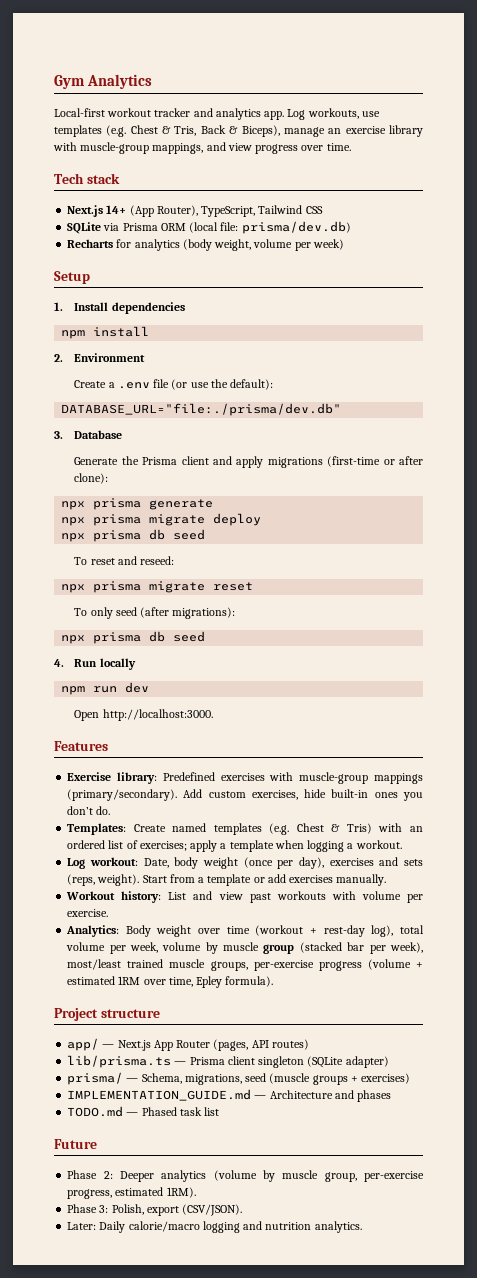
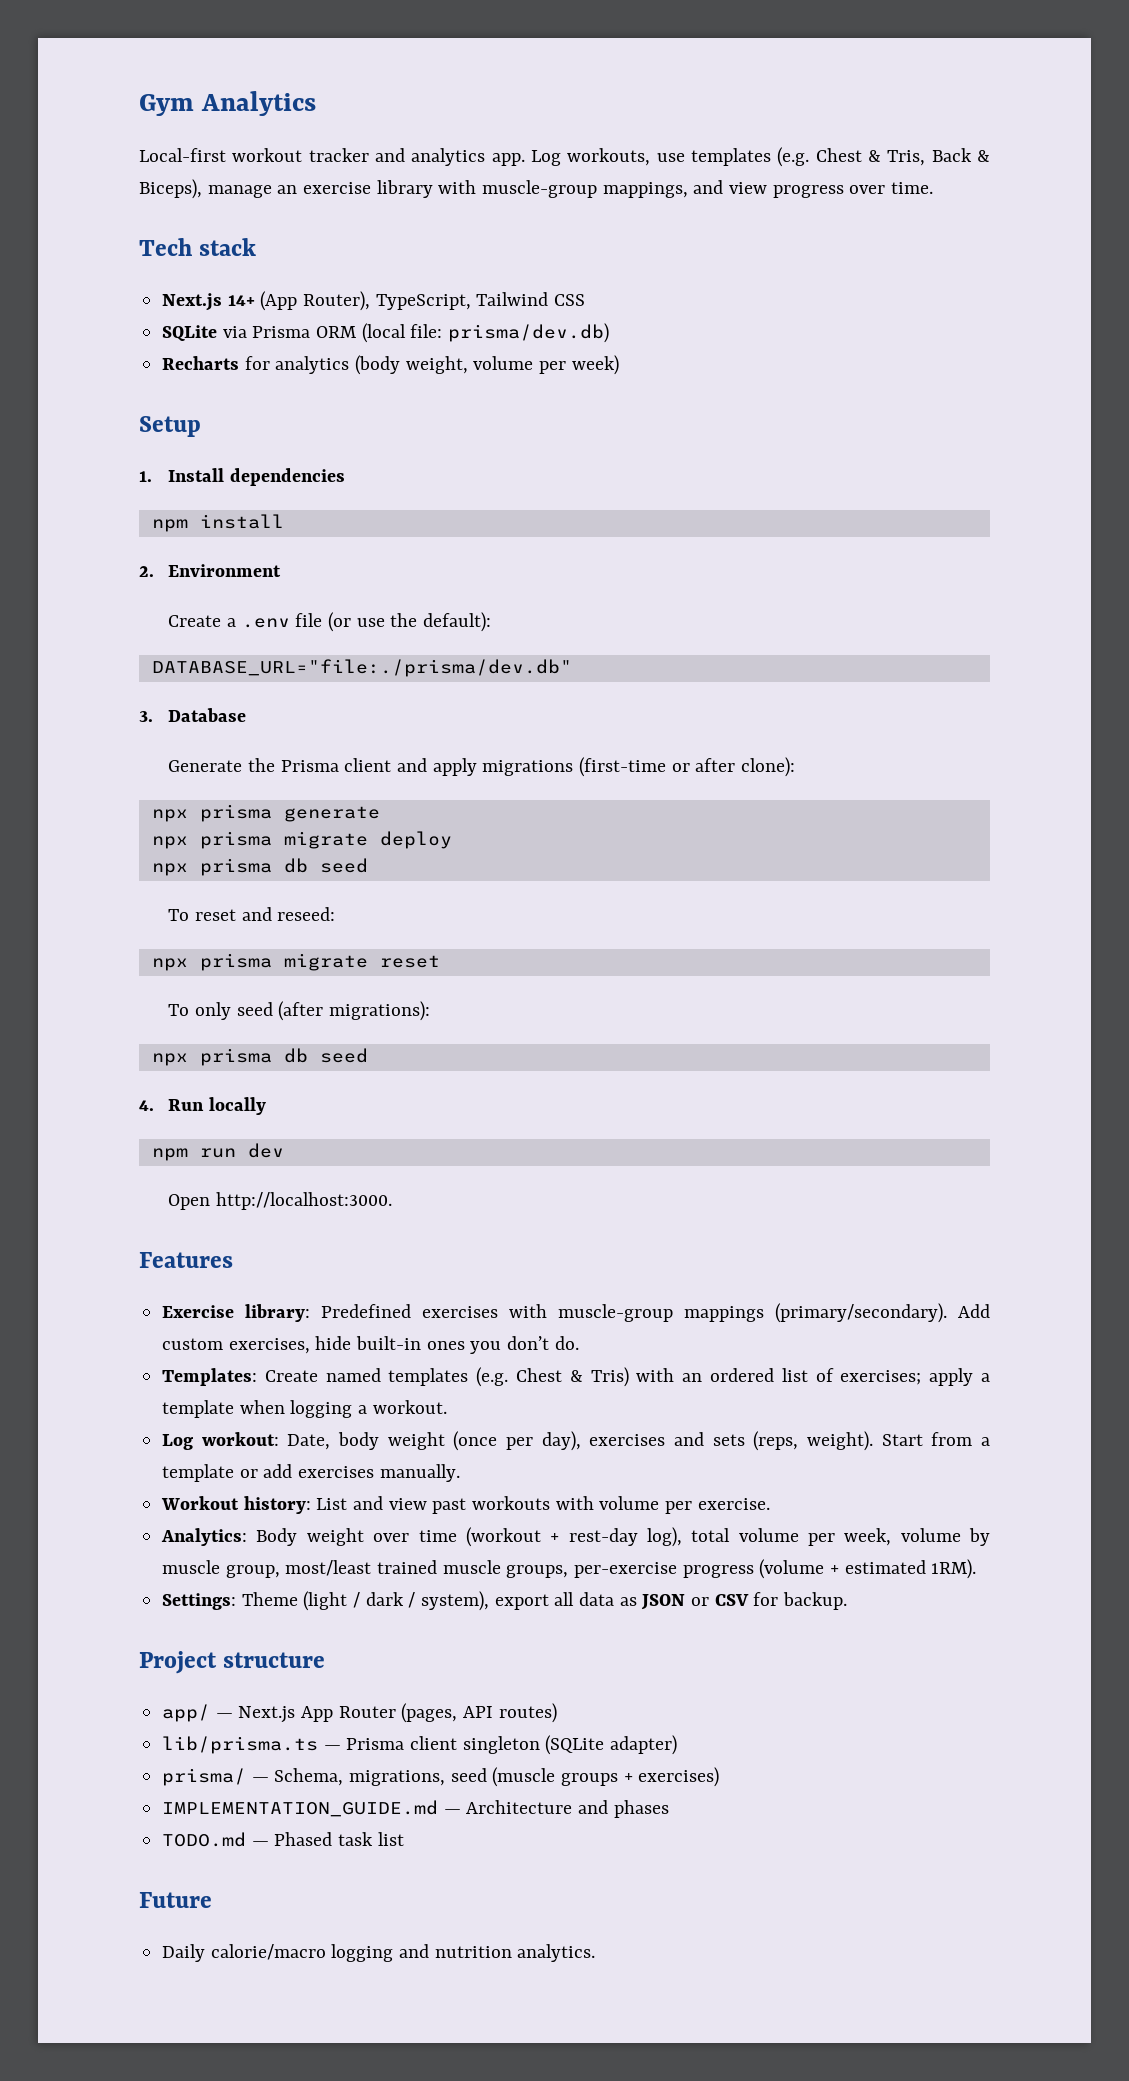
- Analytics: Body weight over time (workout + rest-day log), total volume per week, volume by muscle group (stacked bar per week), most/least trained muscle groups, per-exercise progress (volume + estimated 1RM over time, Epley formula).
+ Analytics: Body weight over time (workout + rest-day log), total volume per week, volume by muscle group, most/least trained muscle groups, per-exercise progress (volume + estimated 1RM).
+ Settings: Theme (light / dark / system), export all data as JSON or CSV for backup.
- Phase 2: Deeper analytics (volume by muscle group, per-exercise progress, estimated 1RM).
- Phase 3: Polish, export (CSV/JSON).
- Later: Daily calorie/macro logging and nutrition analytics.
+ Daily calorie/macro logging and nutrition analytics.

